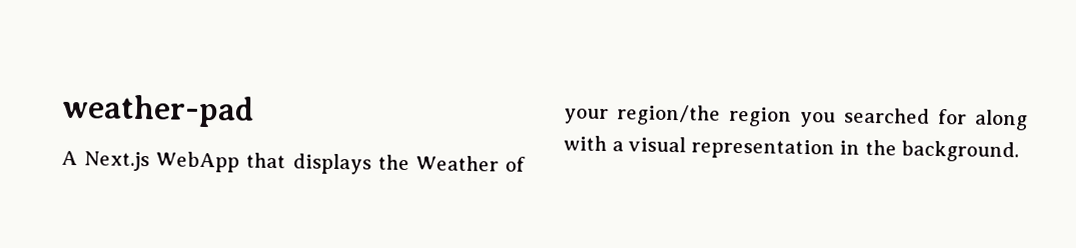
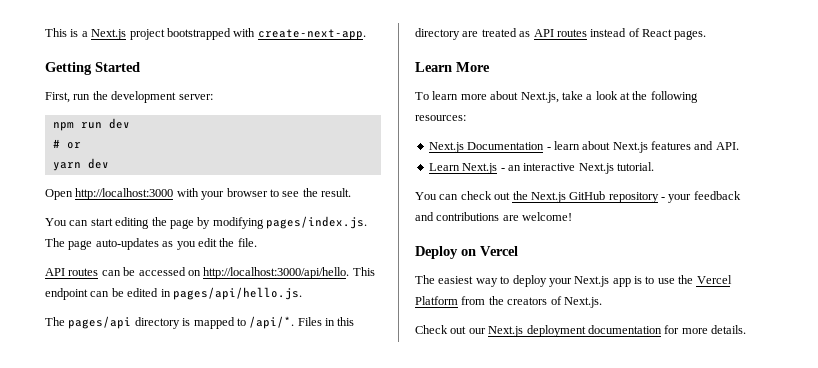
- weather-pad
- A Next.js WebApp that displays the Weather of your region/the region you searched for along with a visual representation in the background.
+ This is a Next.js project bootstrapped with create-next-app.
+ Getting Started
+ First, run the development server:
+ npm run dev
+ # or
+ yarn dev
+ Open http://localhost:3000 with your browser to see the result.
+ You can start editing the page by modifying pages/index.js. The page auto-updates as you edit the file.
+ API routes can be accessed on http://localhost:3000/api/hello. This endpoint can be edited in pages/api/hello.js.
+ The pages/api directory is mapped to /api/*. Files in this directory are treated as API routes instead of React pages.
+ Learn More
+ To learn more about Next.js, take a look at the following resources:
+ Next.js Documentation - learn about Next.js features and API.
+ Learn Next.js - an interactive Next.js tutorial.
+ You can check out the Next.js GitHub repository - your feedback and contributions are welcome!
+ Deploy on Vercel
+ The easiest way to deploy your Next.js app is to use the Vercel Platform from the creators of Next.js.
+ Check out our Next.js deployment documentation for more details.

